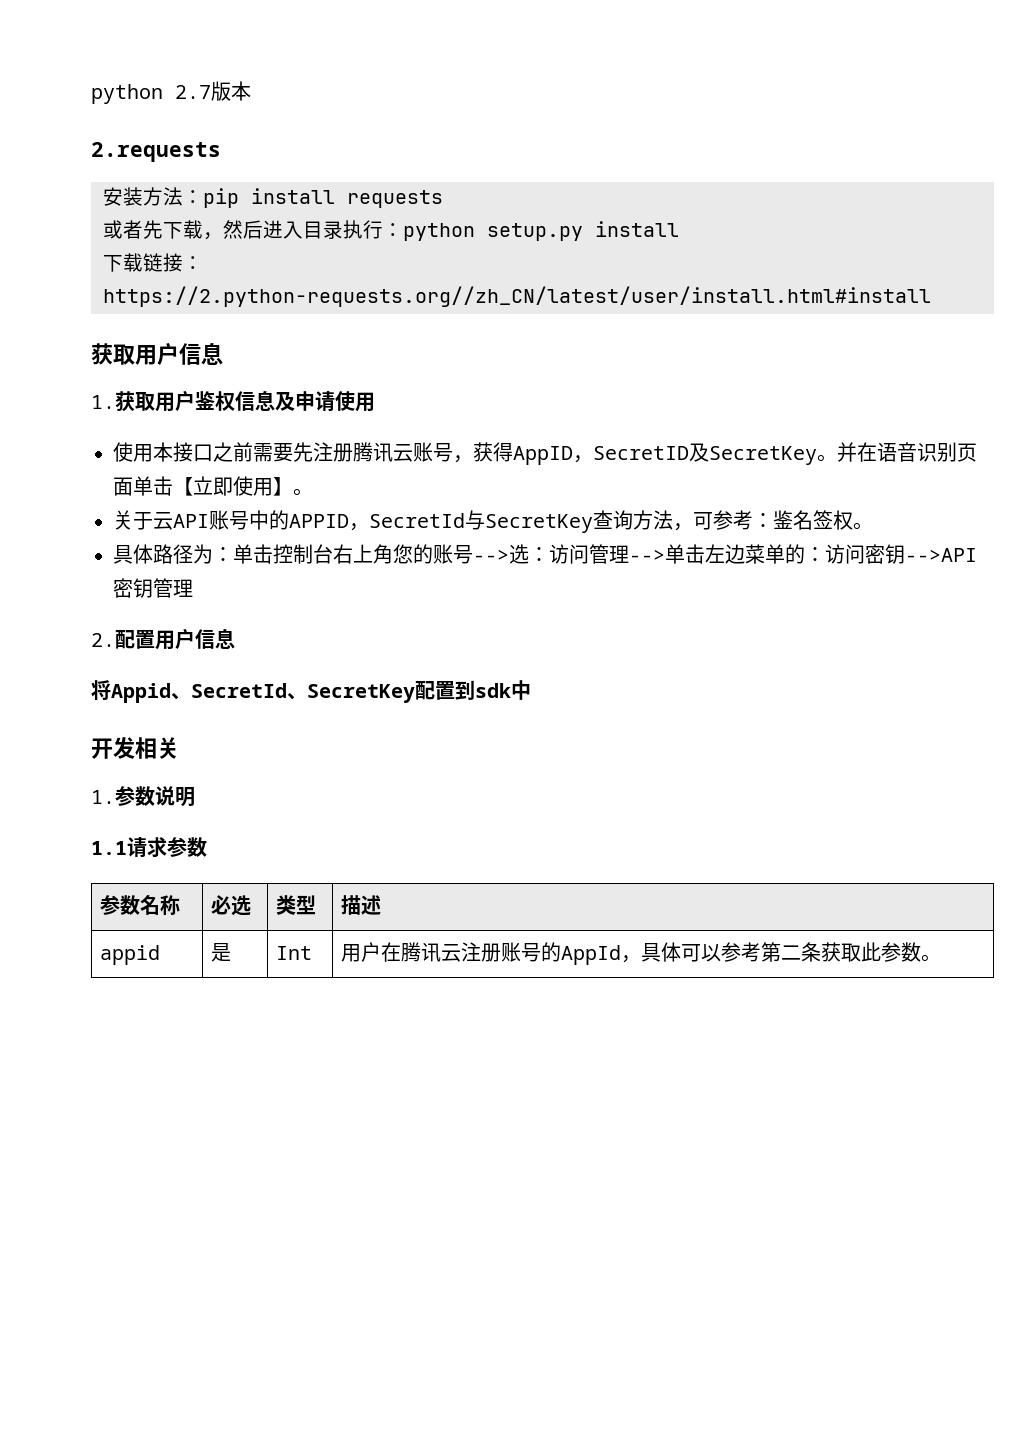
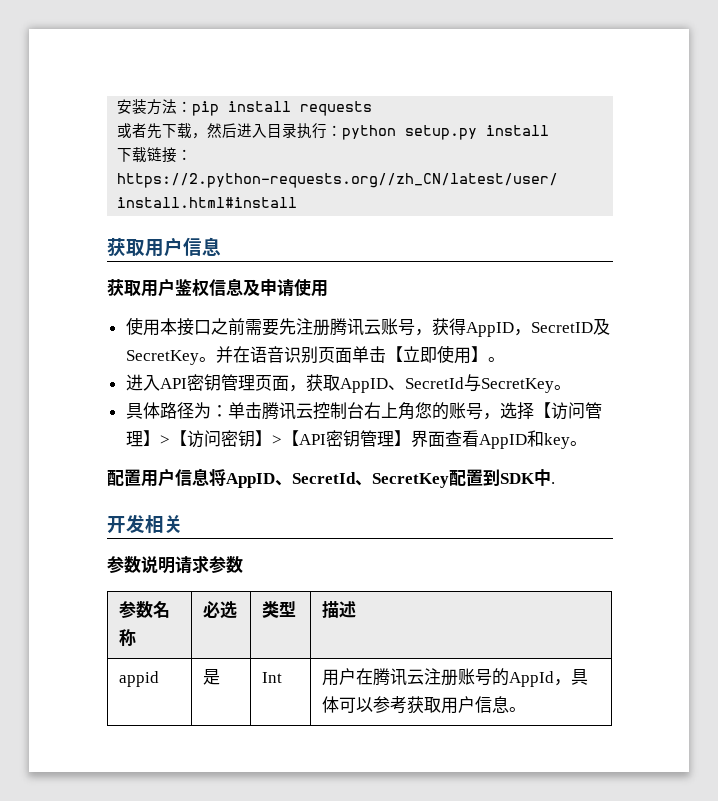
- python 2.7版本
- 2.requests
- 1.获取用户鉴权信息及申请使用
+ 获取用户鉴权信息及申请使用
- 关于云API账号中的APPID，SecretId与SecretKey查询方法，可参考：鉴名签权。
+ 进入API密钥管理页面，获取AppID、SecretId与SecretKey。
- 具体路径为：单击控制台右上角您的账号-->选：访问管理-->单击左边菜单的：访问密钥-->API密钥管理
- 2.配置用户信息
- 将Appid、SecretId、SecretKey配置到sdk中
+ 具体路径为：单击腾讯云控制台右上角您的账号，选择【访问管理】>【访问密钥】>【API密钥管理】界面查看AppID和key。
+ 配置用户信息将AppID、SecretId、SecretKey配置到SDK中.
- 1.参数说明
- 1.1请求参数
+ 参数说明请求参数
- appid | 是 | Int | 用户在腾讯云注册账号的AppId，具体可以参考第二条获取此参数。
+ appid | 是 | Int | 用户在腾讯云注册账号的AppId，具体可以参考获取用户信息。

